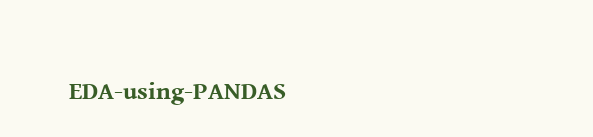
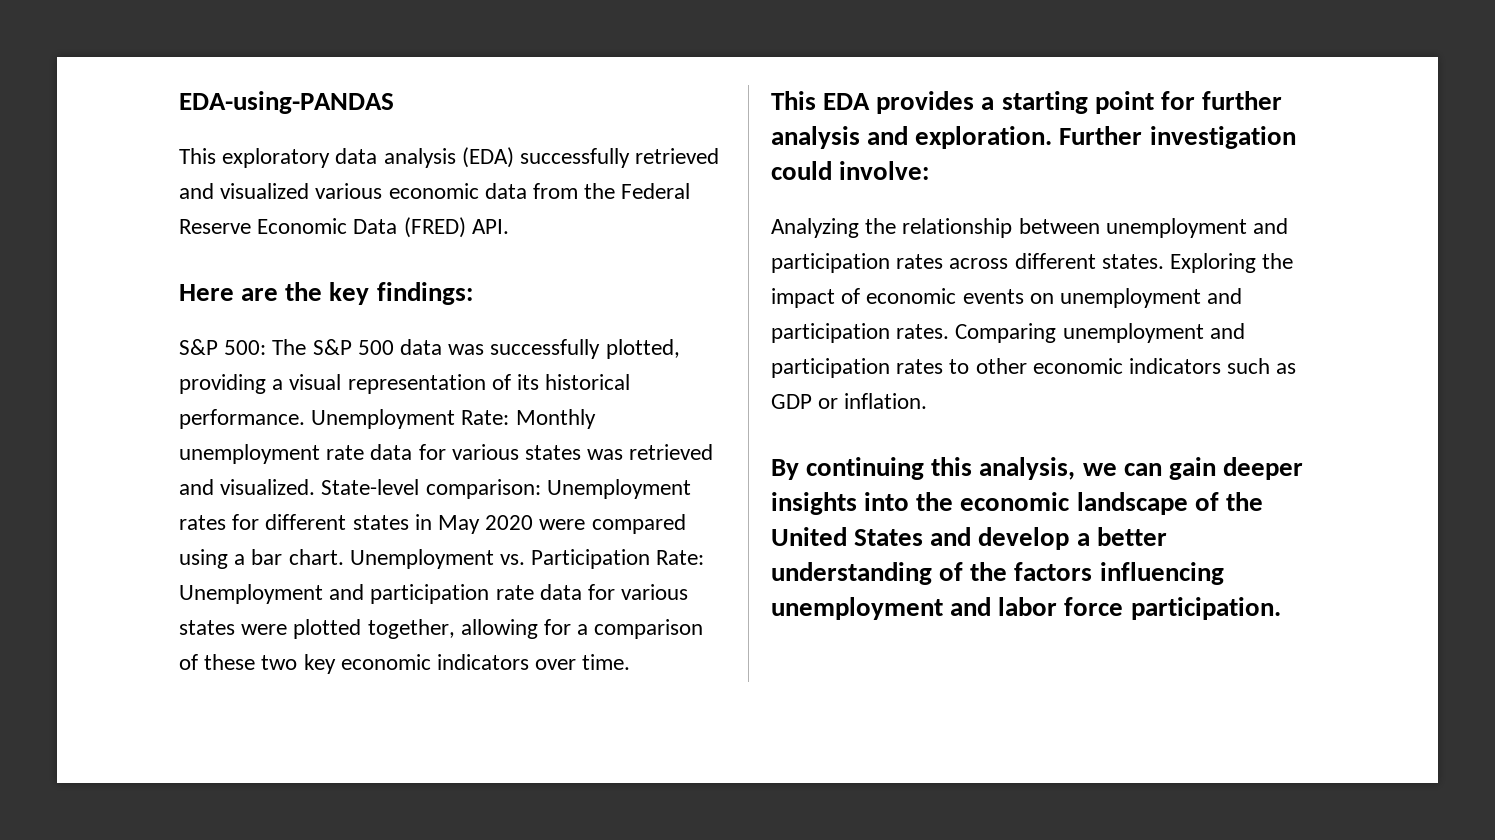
+ This exploratory data analysis (EDA) successfully retrieved and visualized various economic data from the Federal Reserve Economic Data (FRED) API.
+ Here are the key findings:
+ S&P 500: The S&P 500 data was successfully plotted, providing a visual representation of its historical performance. Unemployment Rate: Monthly unemployment rate data for various states was retrieved and visualized. State-level comparison: Unemployment rates for different states in May 2020 were compared using a bar chart. Unemployment vs. Participation Rate: Unemployment and participation rate data for various states were plotted together, allowing for a comparison of these two key economic indicators over time.
+ This EDA provides a starting point for further analysis and exploration. Further investigation could involve:
+ Analyzing the relationship between unemployment and participation rates across different states. Exploring the impact of economic events on unemployment and participation rates. Comparing unemployment and participation rates to other economic indicators such as GDP or inflation.
+ By continuing this analysis, we can gain deeper insights into the economic landscape of the United States and develop a better understanding of the factors influencing unemployment and labor force participation.

